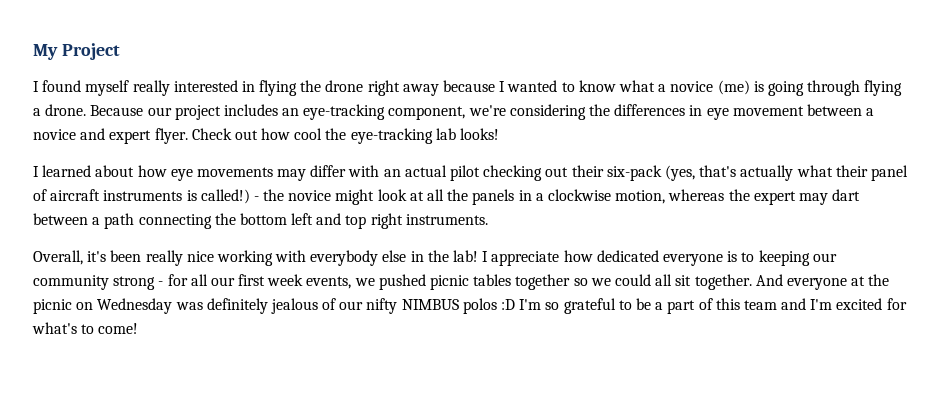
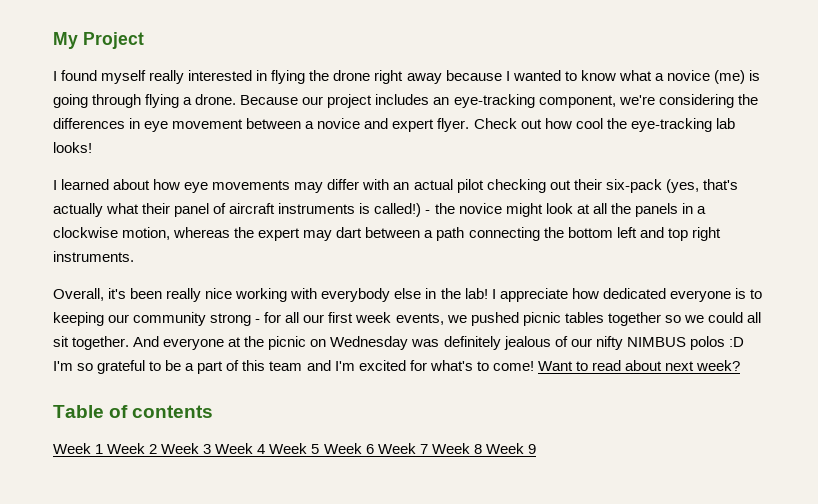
+ Want to read about next week?
+ Table of contents
+ Week 1 Week 2 Week 3 Week 4 Week 5 Week 6 Week 7 Week 8 Week 9

